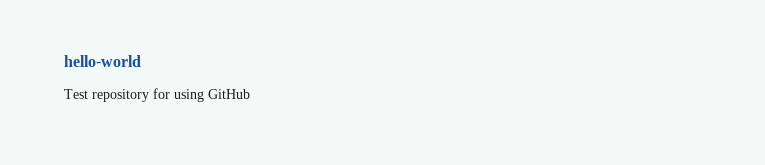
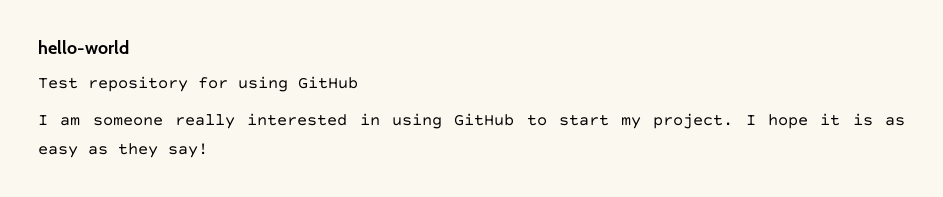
+ I am someone really interested in using GitHub to start my project. I hope it is as easy as they say!

